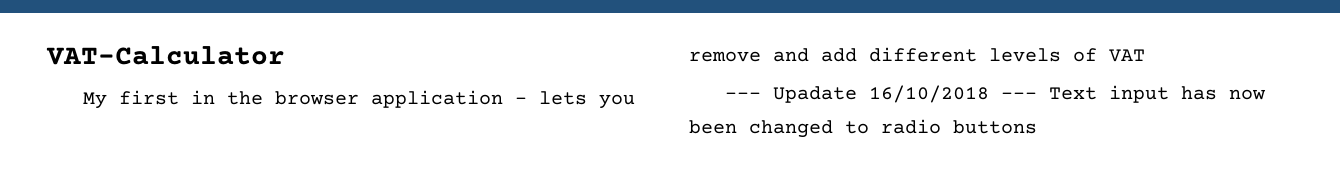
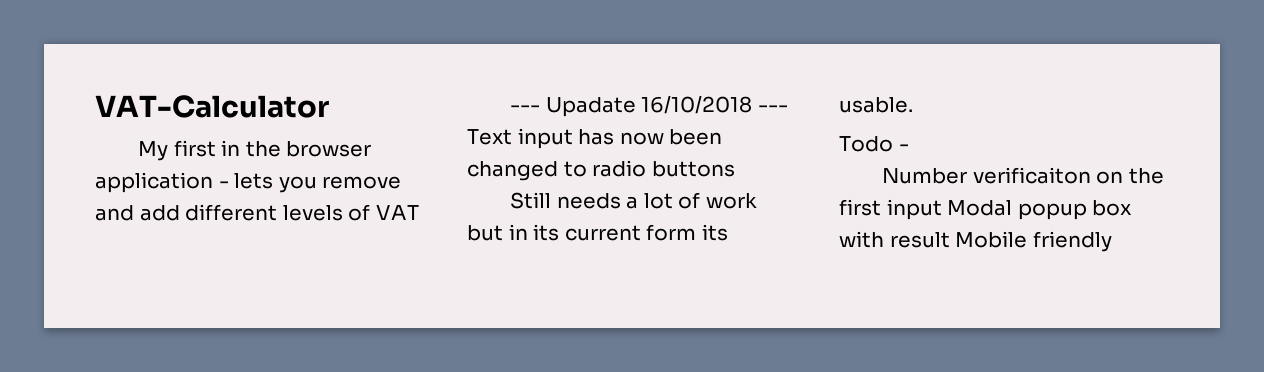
+ Still needs a lot of work but in its current form its usable.
+ Todo -
+ Number verificaiton on the first input Modal popup box with result Mobile friendly

